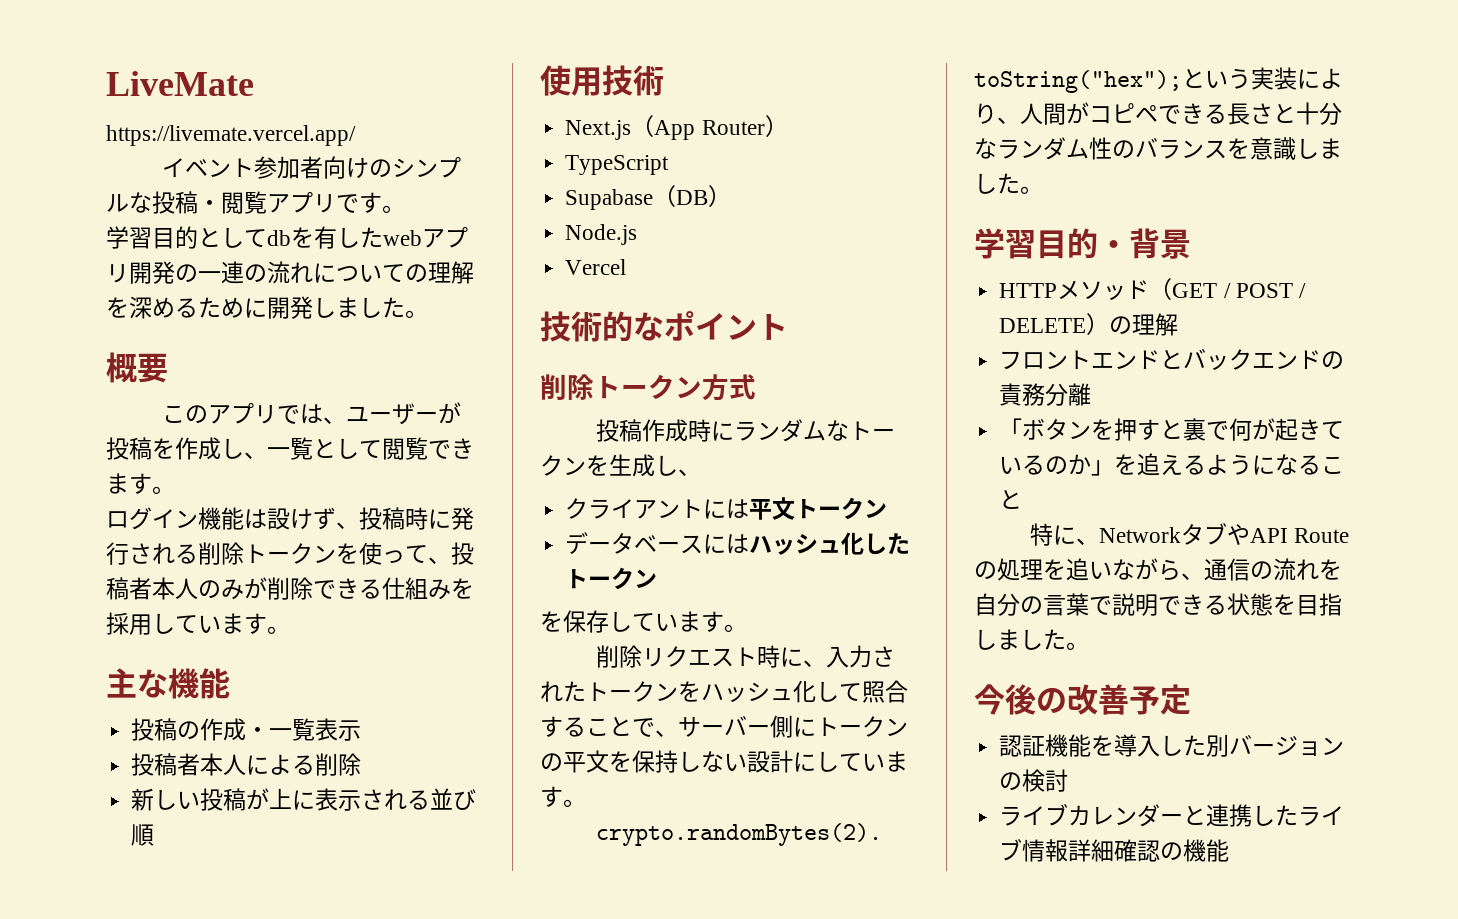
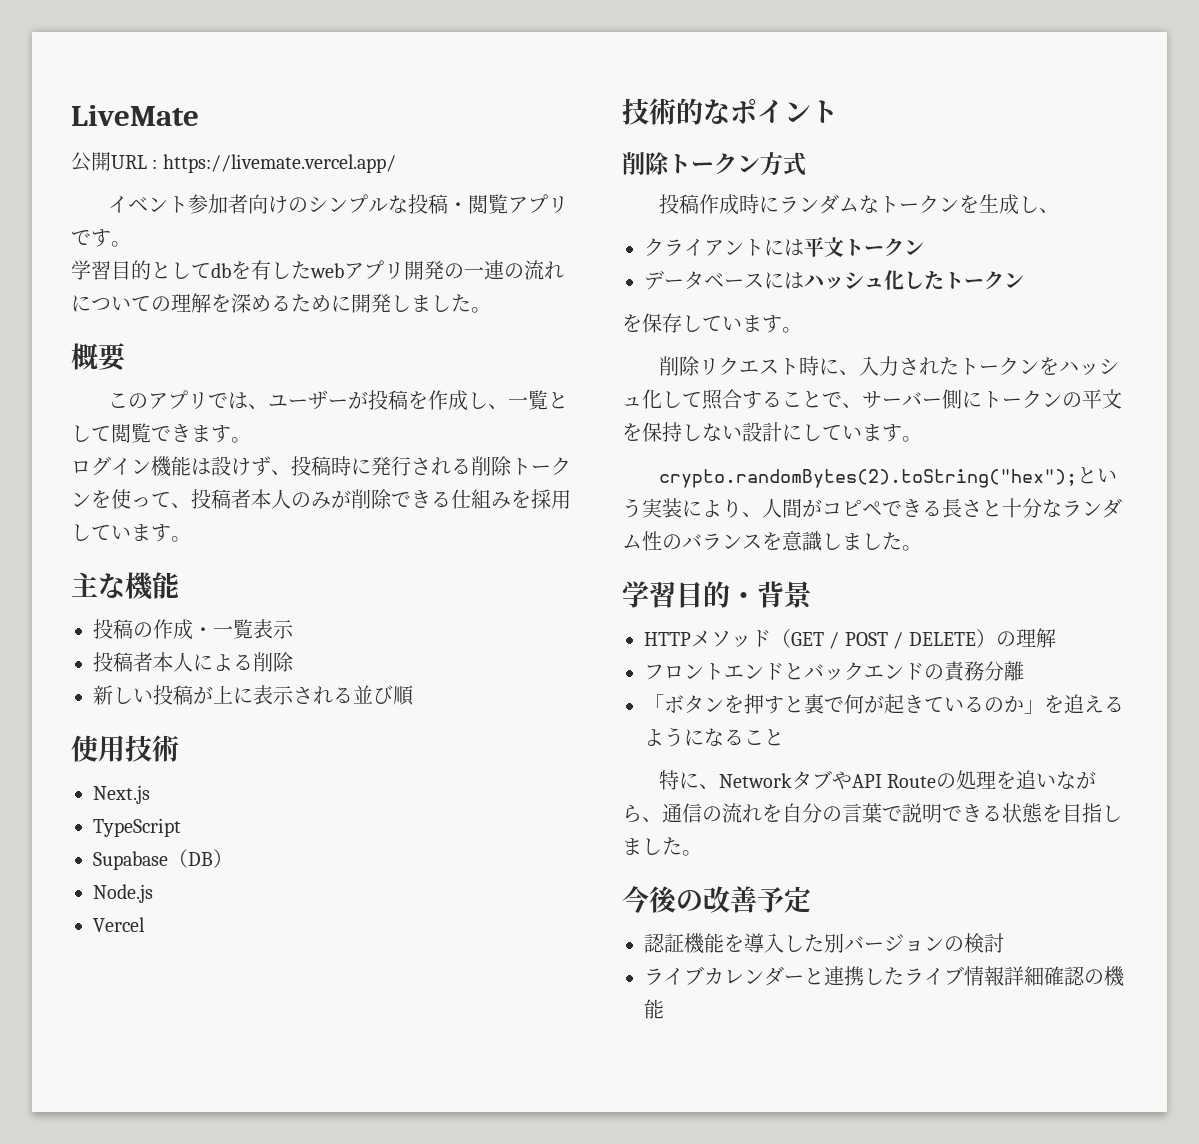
- https://livemate.vercel.app/
+ 公開URL : https://livemate.vercel.app/
- Next.js（App Router）
+ Next.js

